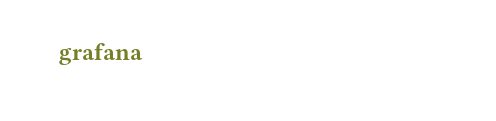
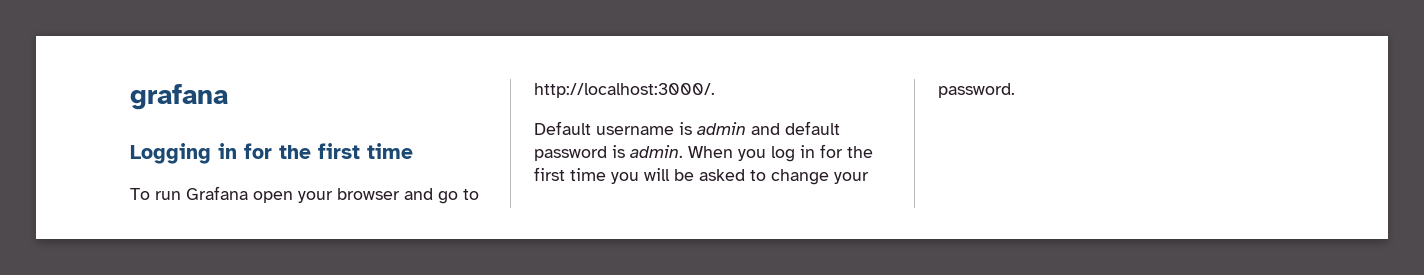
+ Logging in for the first time
+ To run Grafana open your browser and go to http://localhost:3000/.
+ Default username is admin and default password is admin. When you log in for the first time you will be asked to change your password.

